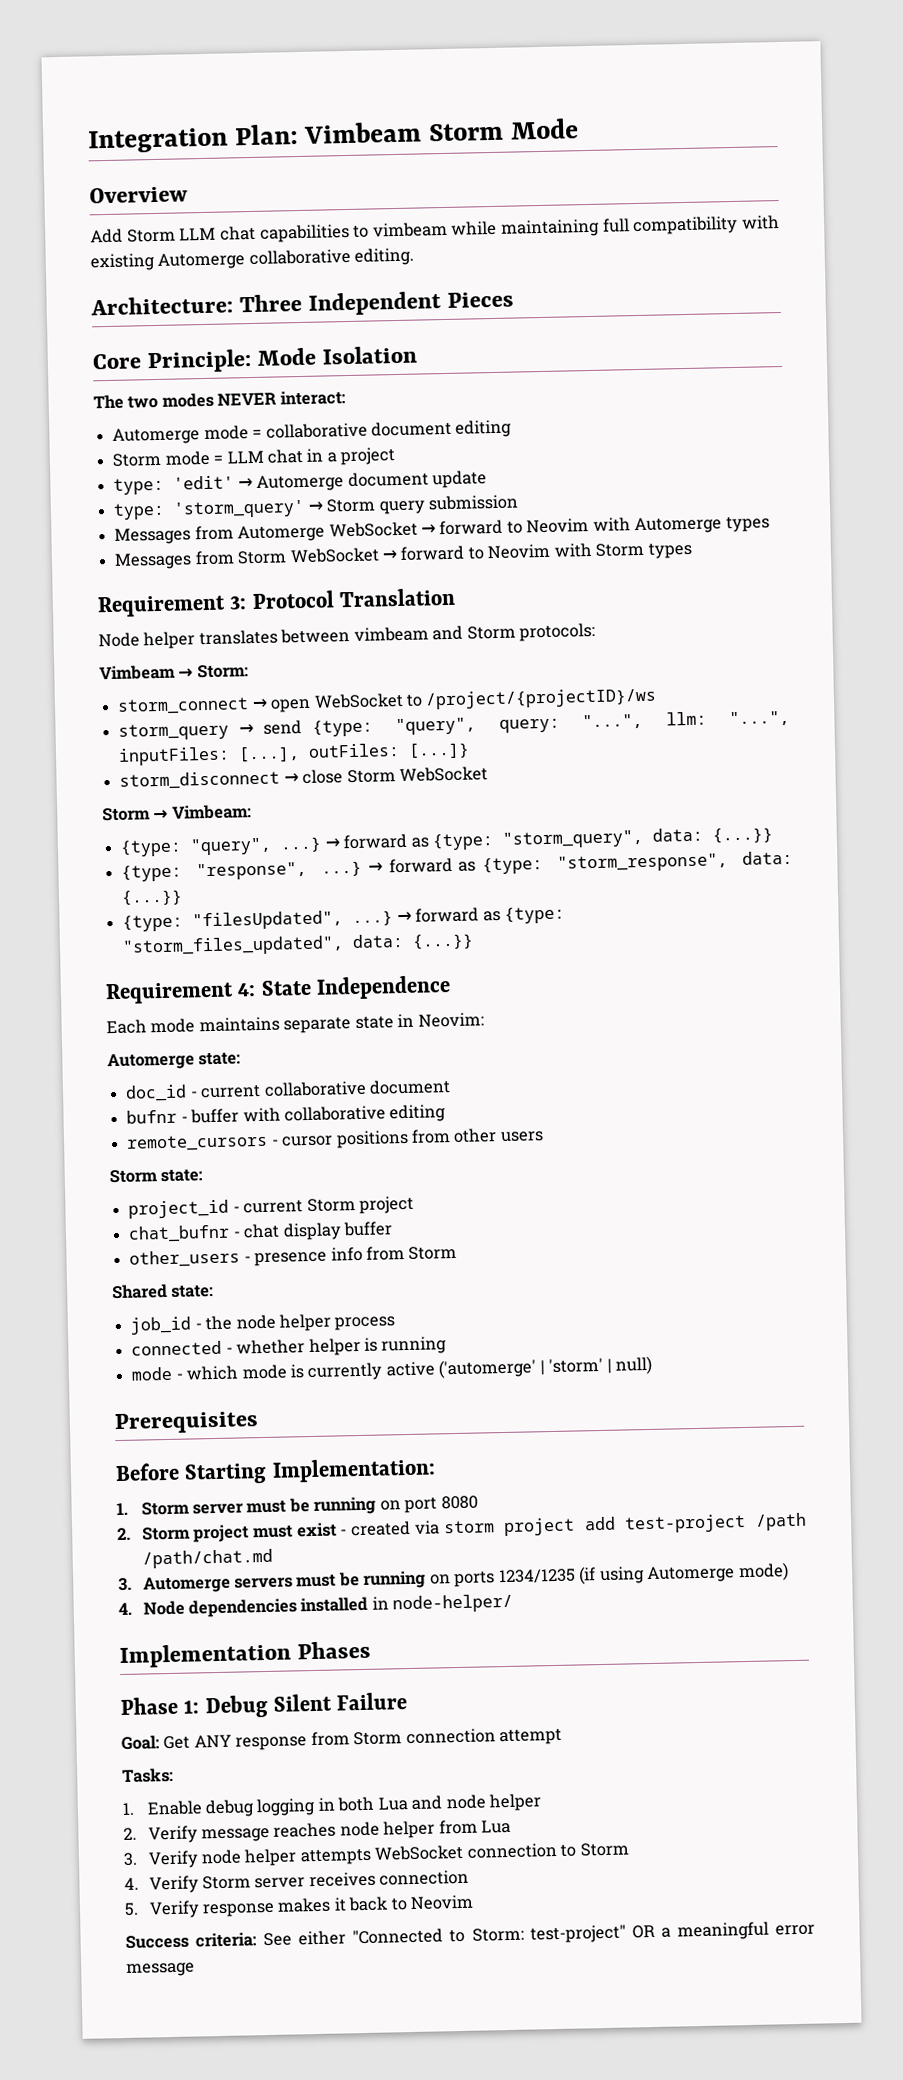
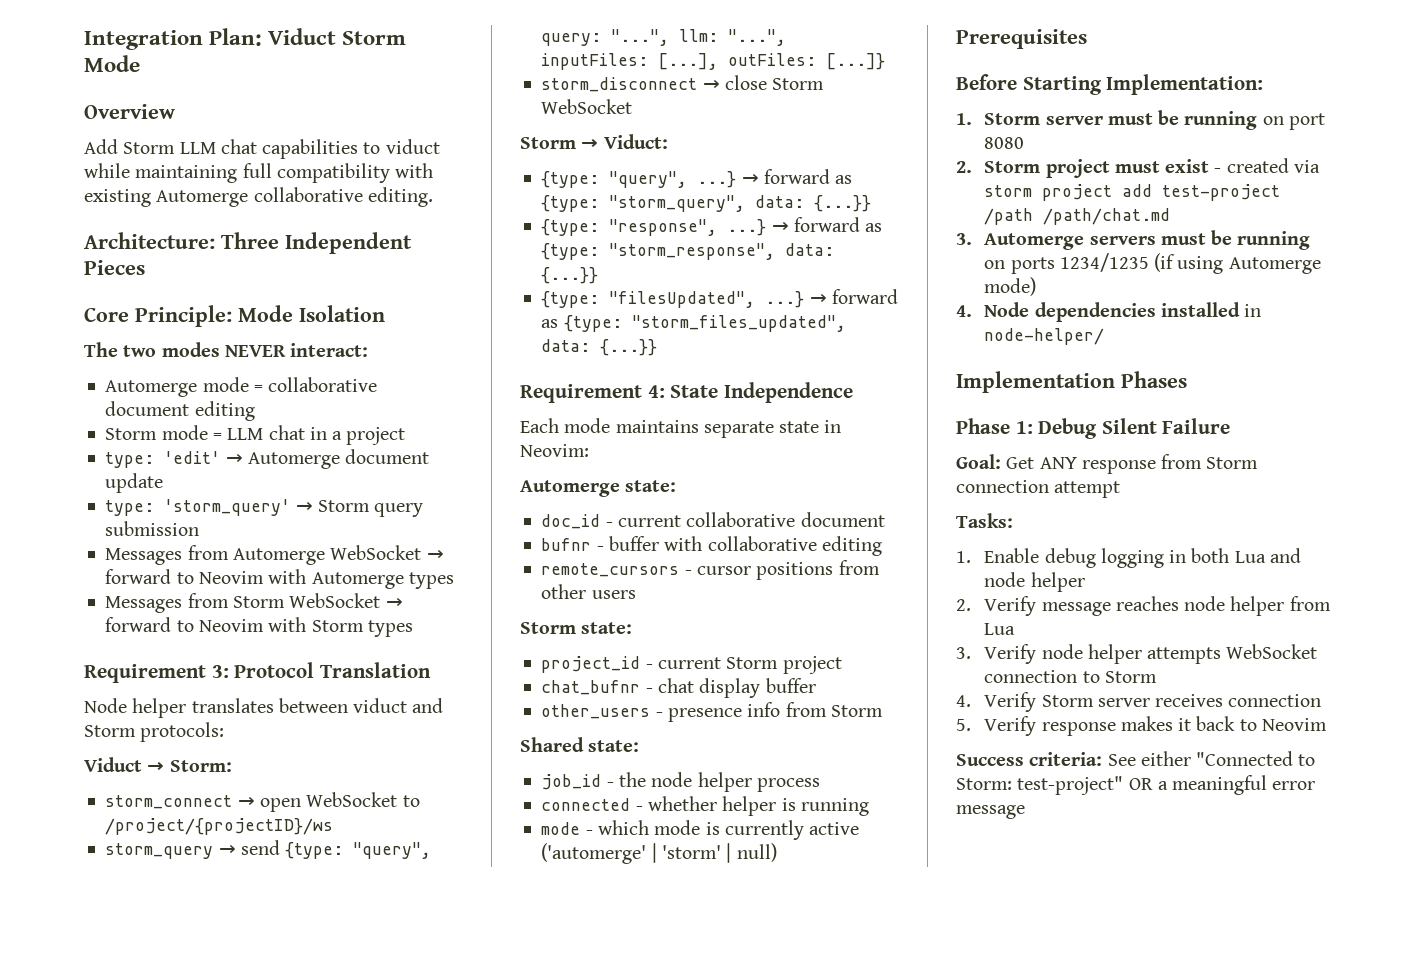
- Integration Plan: Vimbeam Storm Mode
+ Integration Plan: Viduct Storm Mode
- Add Storm LLM chat capabilities to vimbeam while maintaining full compatibility with existing Automerge collaborative editing.
+ Add Storm LLM chat capabilities to viduct while maintaining full compatibility with existing Automerge collaborative editing.
- Node helper translates between vimbeam and Storm protocols:
+ Node helper translates between viduct and Storm protocols:
- Vimbeam → Storm:
+ Viduct → Storm:
- Storm → Vimbeam:
+ Storm → Viduct:

